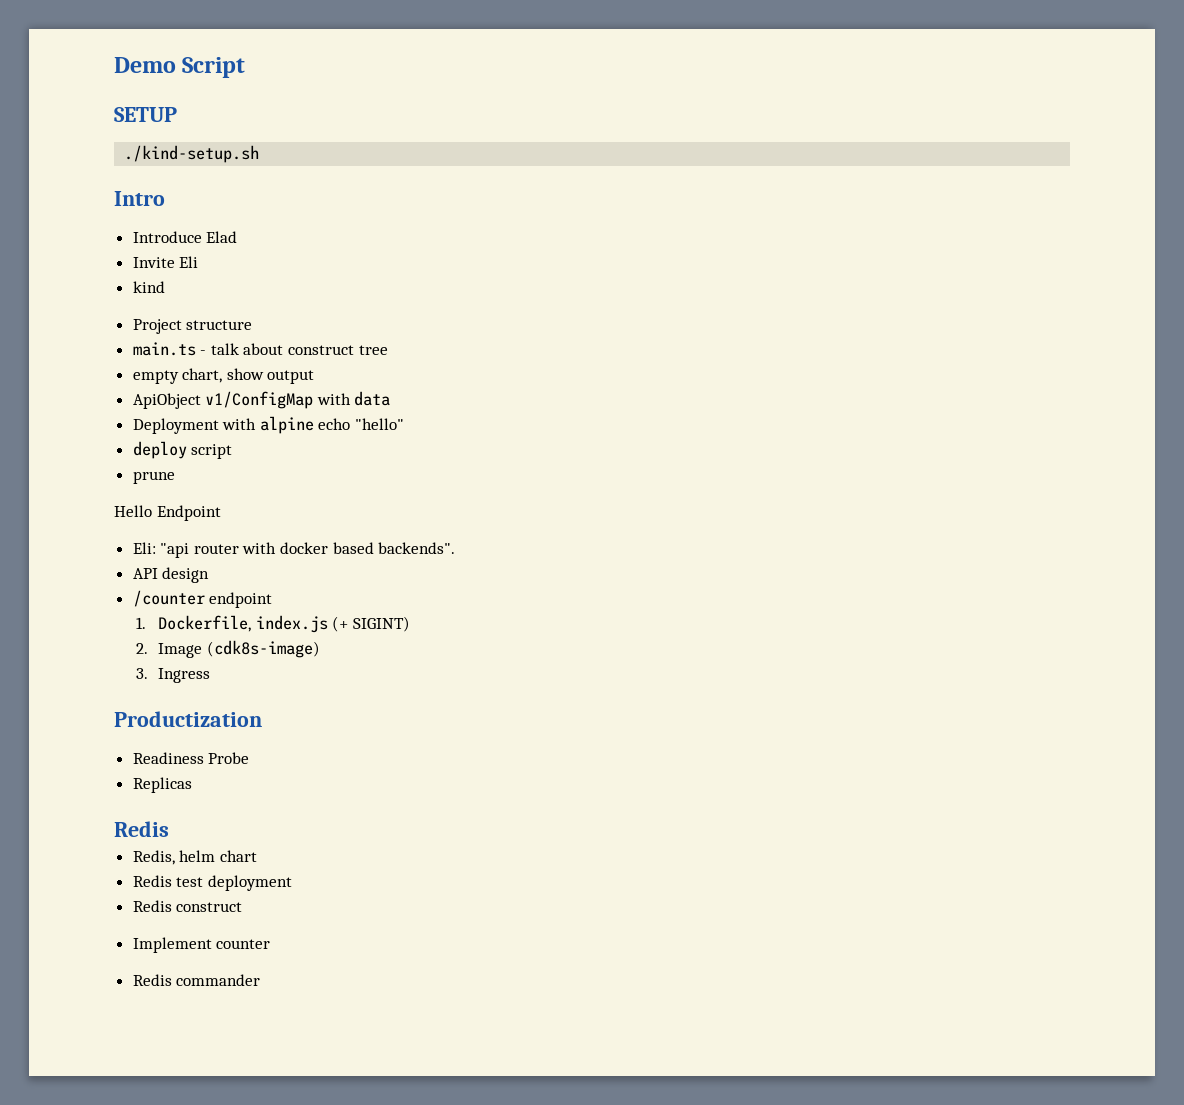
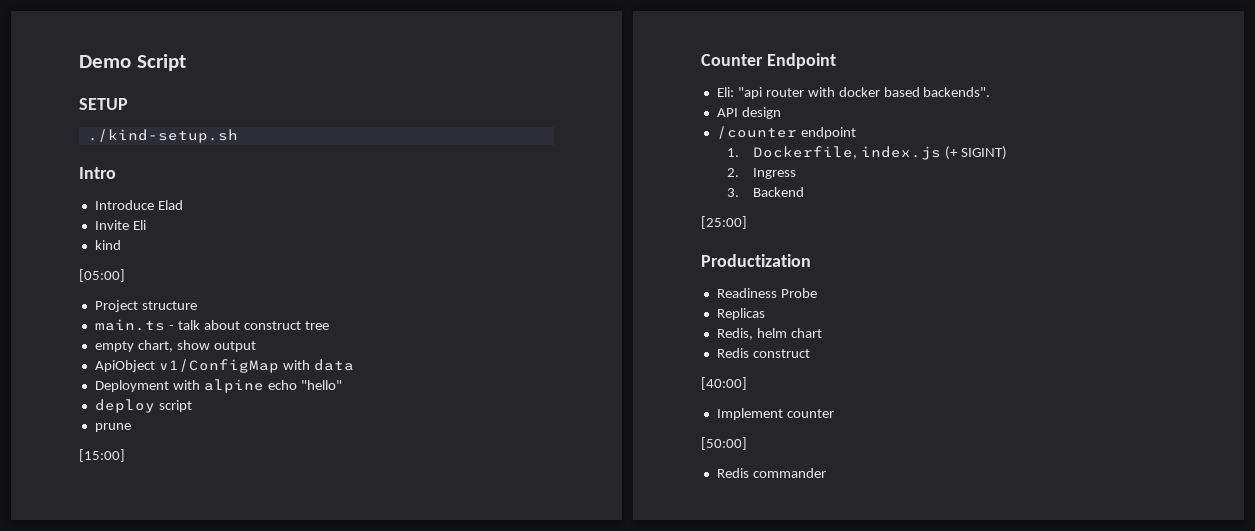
+ [05:00]
- Hello Endpoint
+ [15:00]
+ Counter Endpoint
- 2. Image (cdk8s-image)
+ 2. Ingress
- 3. Ingress
+ 3. Backend
+ [25:00]
  Replicas
- Redis
- Redis test deployment
  Redis construct
+ [40:00]
+ [50:00]

